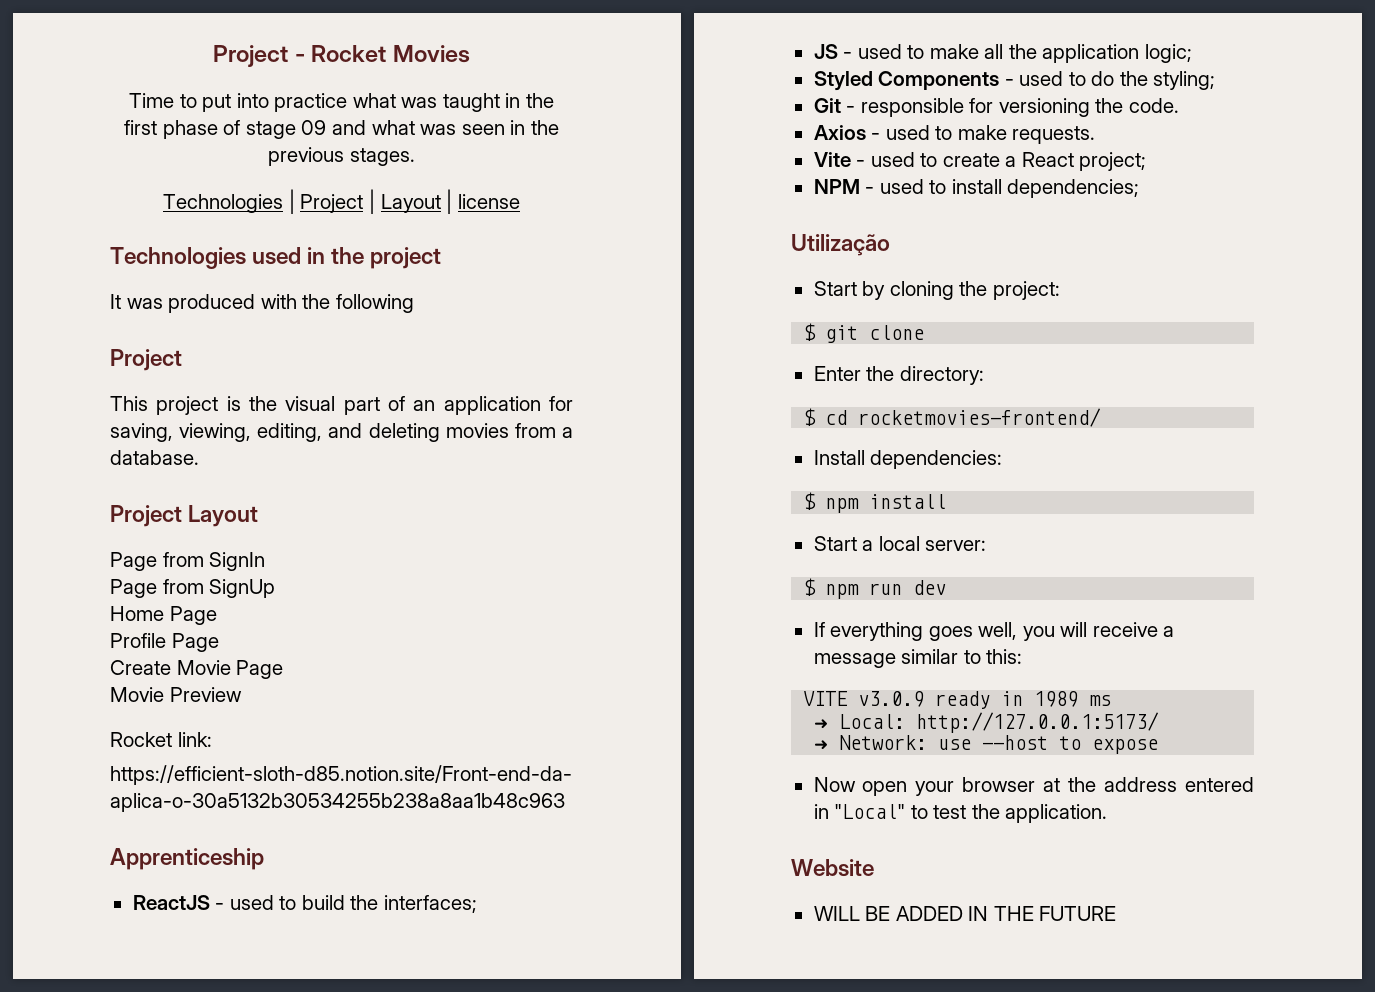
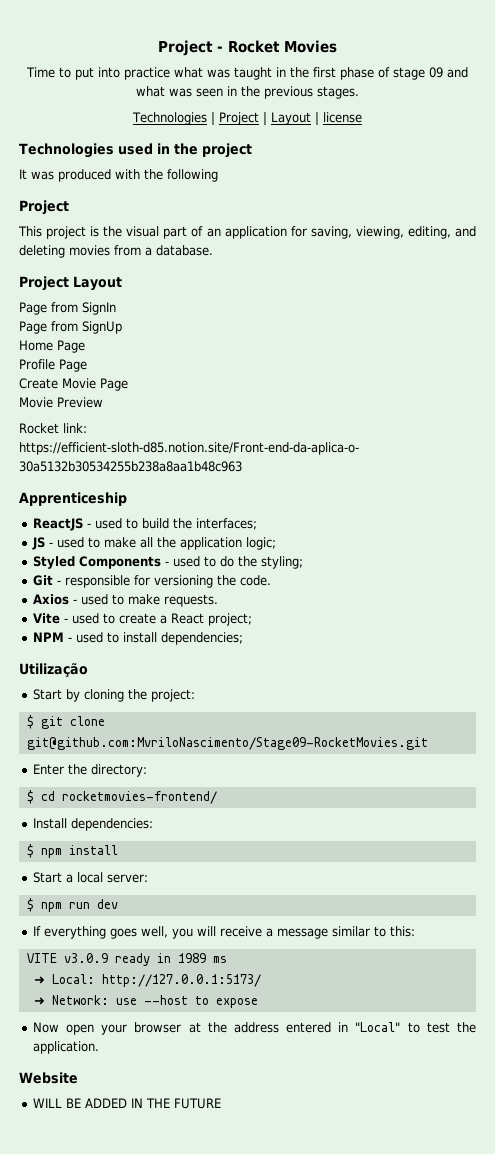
- $ git clone
+ $ git clone git@github.com:MvriloNascimento/Stage09-RocketMovies.git

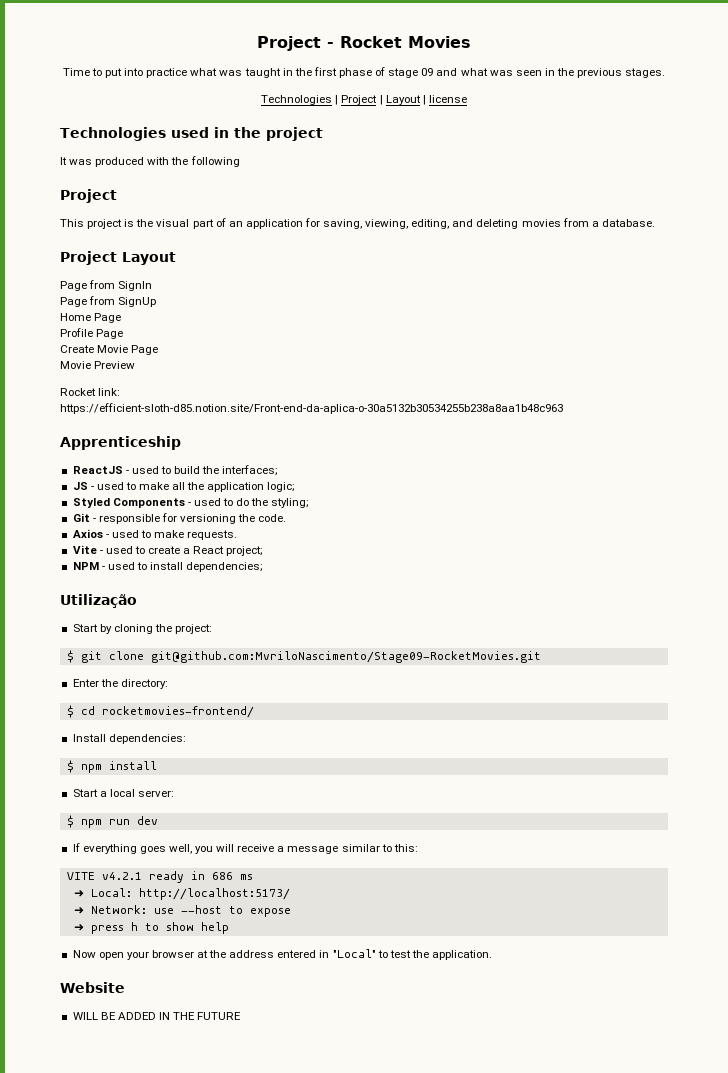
- VITE v3.0.9 ready in 1989 ms
+ VITE v4.2.1 ready in 686 ms
- ➜ Local: http://127.0.0.1:5173/
+ ➜ Local: http://localhost:5173/
+ ➜ press h to show help

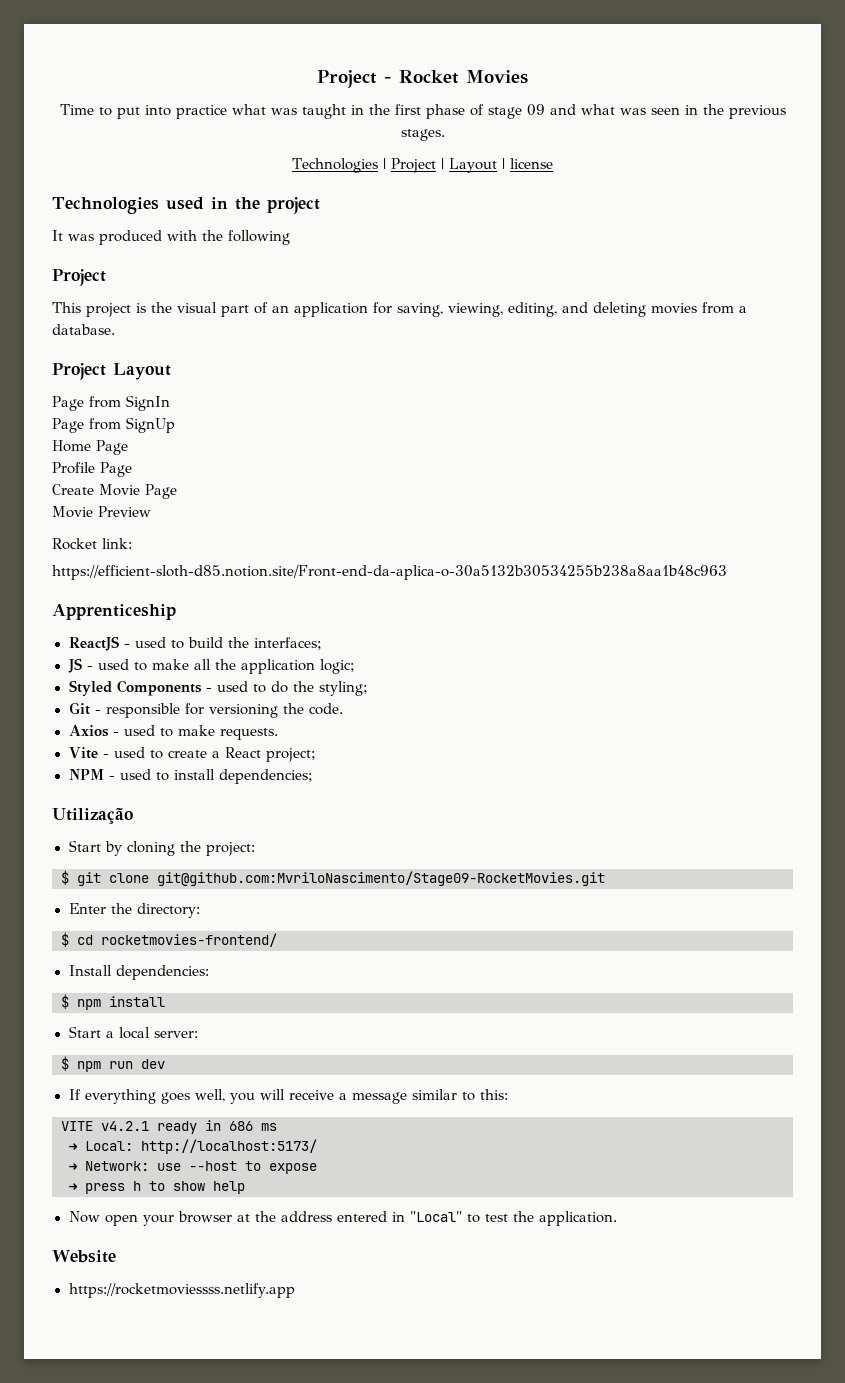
- WILL BE ADDED IN THE FUTURE
+ https://rocketmoviessss.netlify.app

